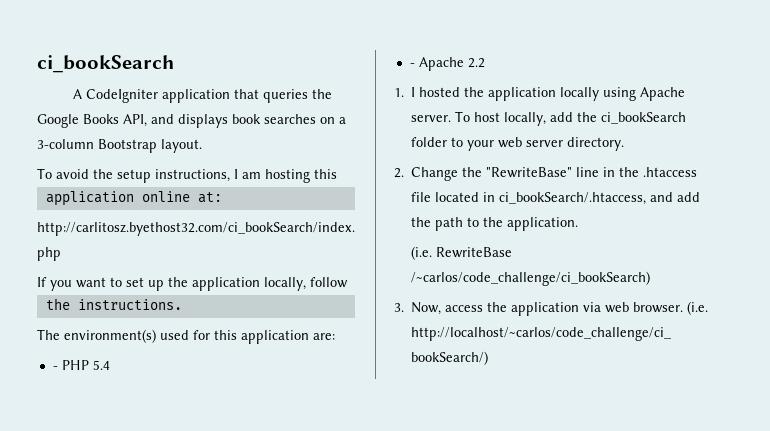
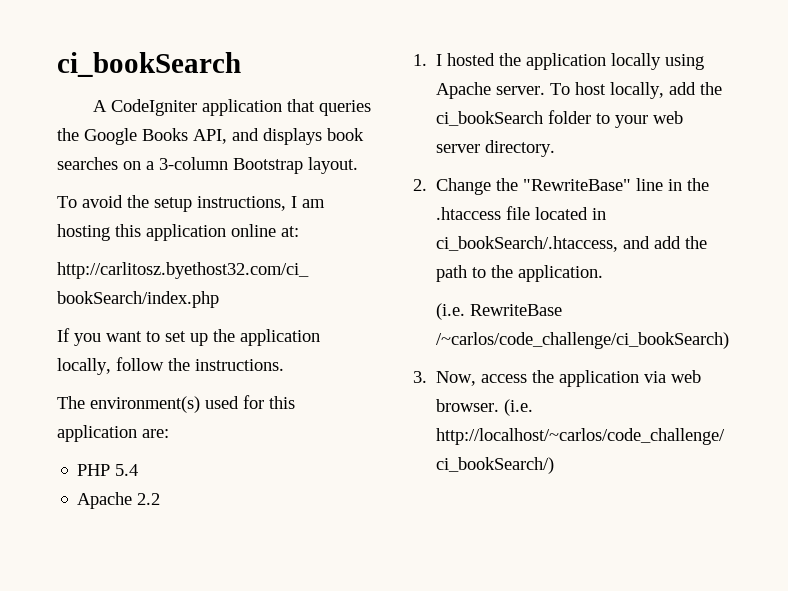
- To avoid the setup instructions, I am hosting this
- application online at:
+ To avoid the setup instructions, I am hosting this application online at:
- If you want to set up the application locally, follow
- the instructions.
+ If you want to set up the application locally, follow the instructions.
- - PHP 5.4
+ PHP 5.4
- - Apache 2.2
+ Apache 2.2

